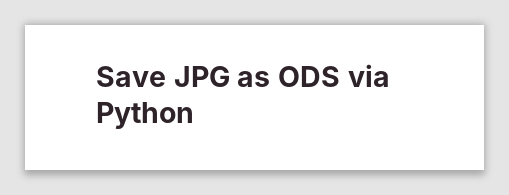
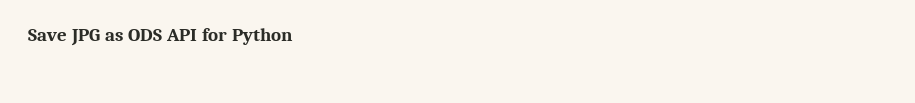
- Save JPG as ODS via Python
+ Save JPG as ODS API for Python

